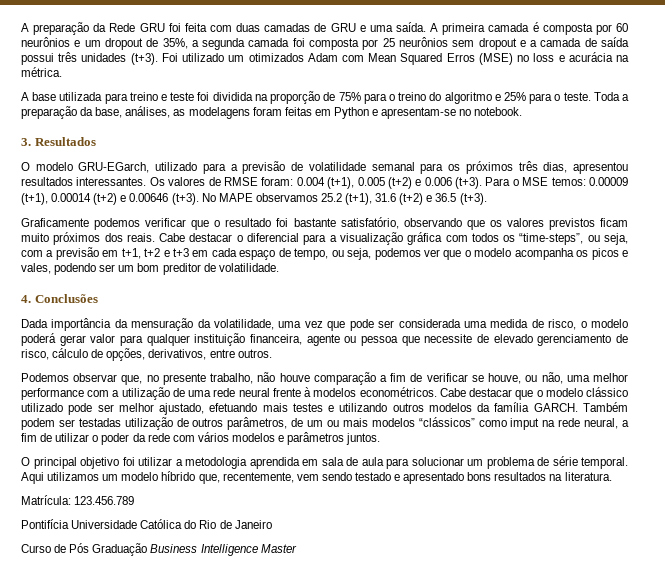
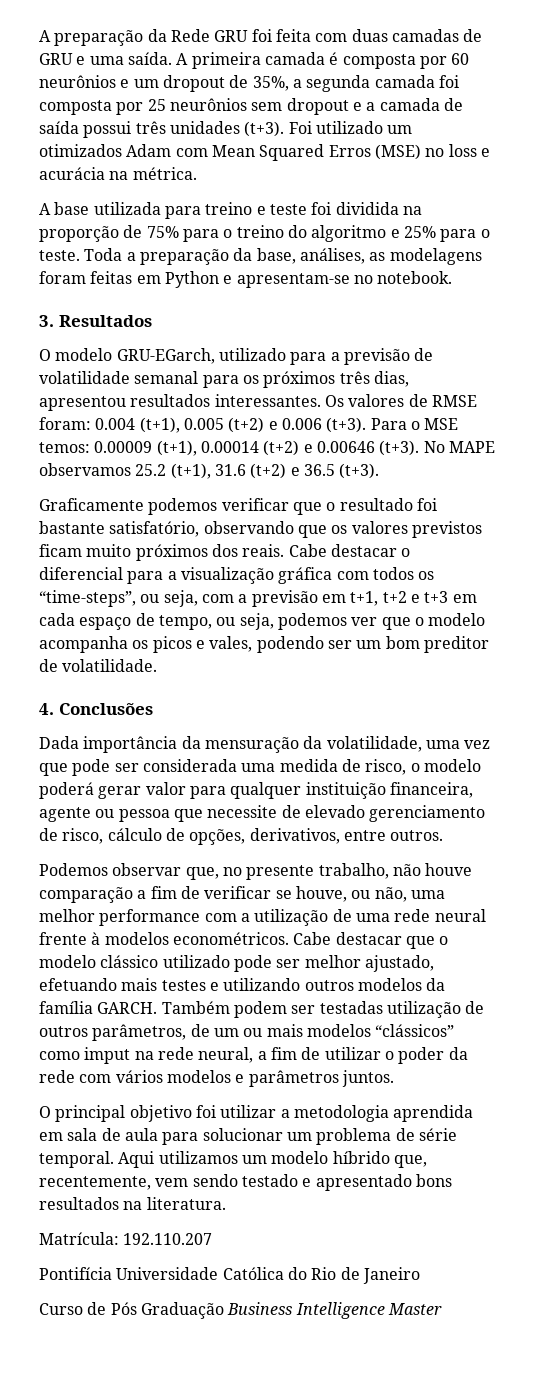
- Matrícula: 123.456.789
+ Matrícula: 192.110.207

